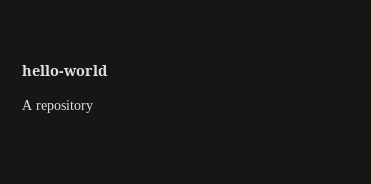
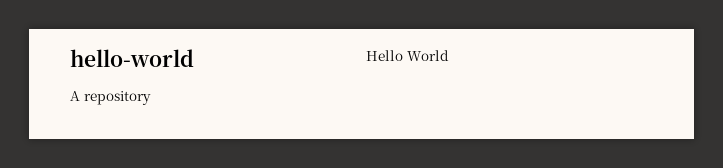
+ Hello World

